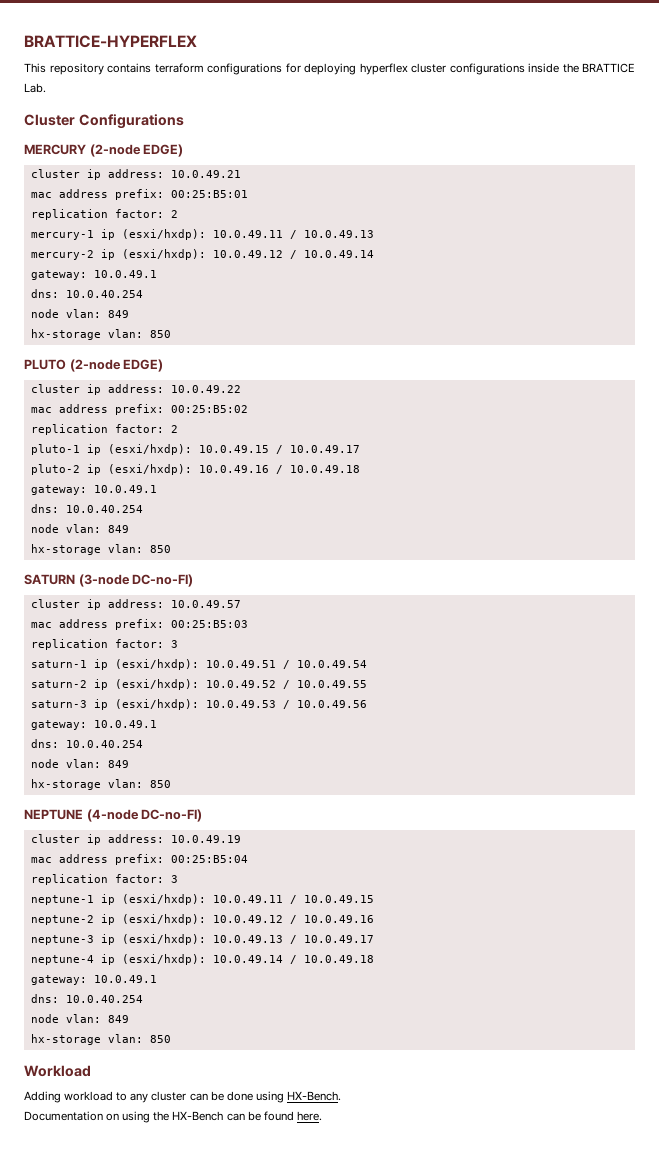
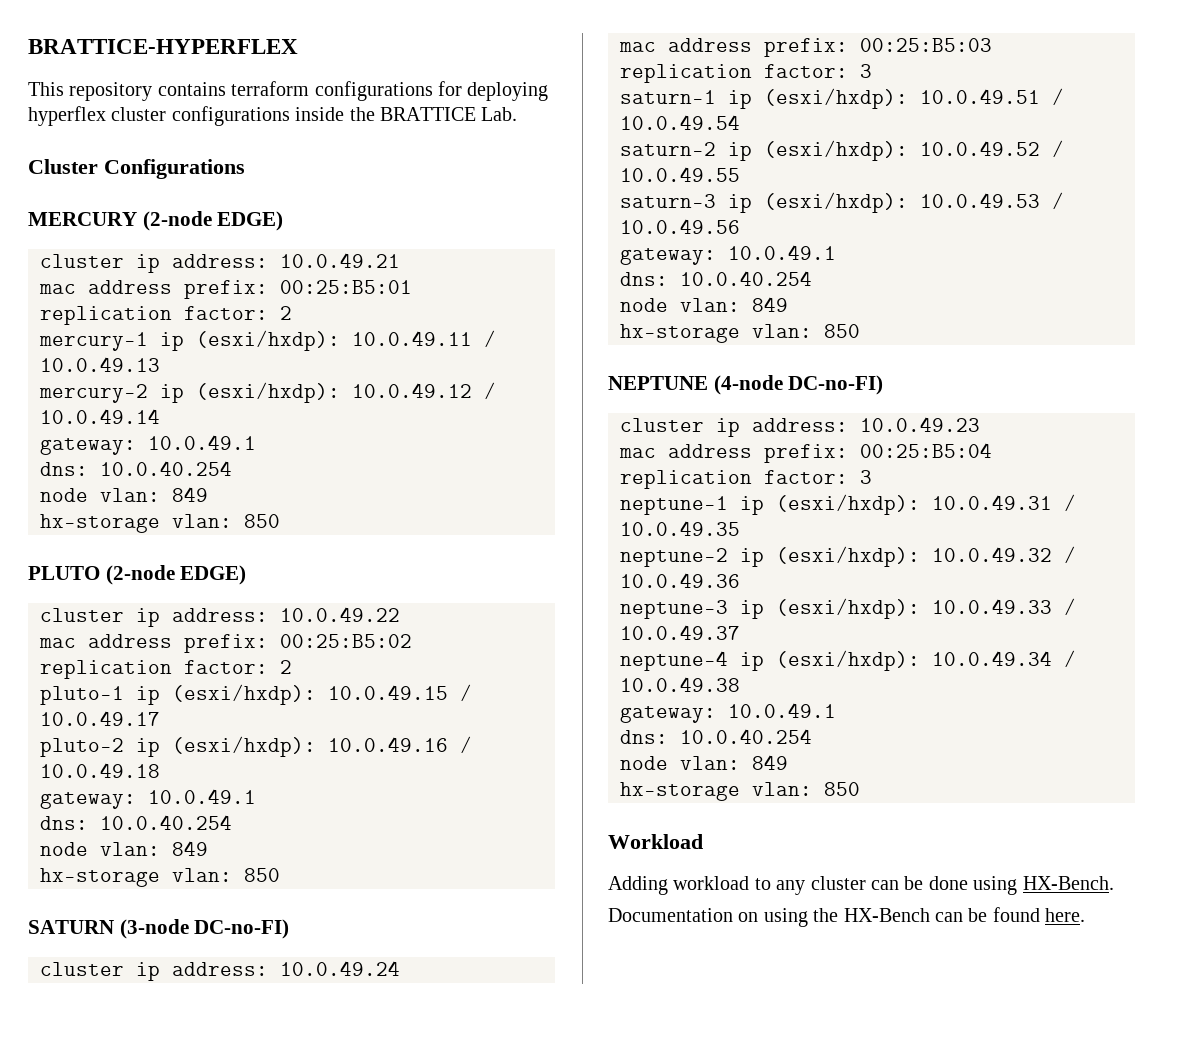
- cluster ip address: 10.0.49.57
+ cluster ip address: 10.0.49.24
- cluster ip address: 10.0.49.19
+ cluster ip address: 10.0.49.23
- neptune-1 ip (esxi/hxdp): 10.0.49.11 / 10.0.49.15
+ neptune-1 ip (esxi/hxdp): 10.0.49.31 / 10.0.49.35
- neptune-2 ip (esxi/hxdp): 10.0.49.12 / 10.0.49.16
+ neptune-2 ip (esxi/hxdp): 10.0.49.32 / 10.0.49.36
- neptune-3 ip (esxi/hxdp): 10.0.49.13 / 10.0.49.17
+ neptune-3 ip (esxi/hxdp): 10.0.49.33 / 10.0.49.37
- neptune-4 ip (esxi/hxdp): 10.0.49.14 / 10.0.49.18
+ neptune-4 ip (esxi/hxdp): 10.0.49.34 / 10.0.49.38

